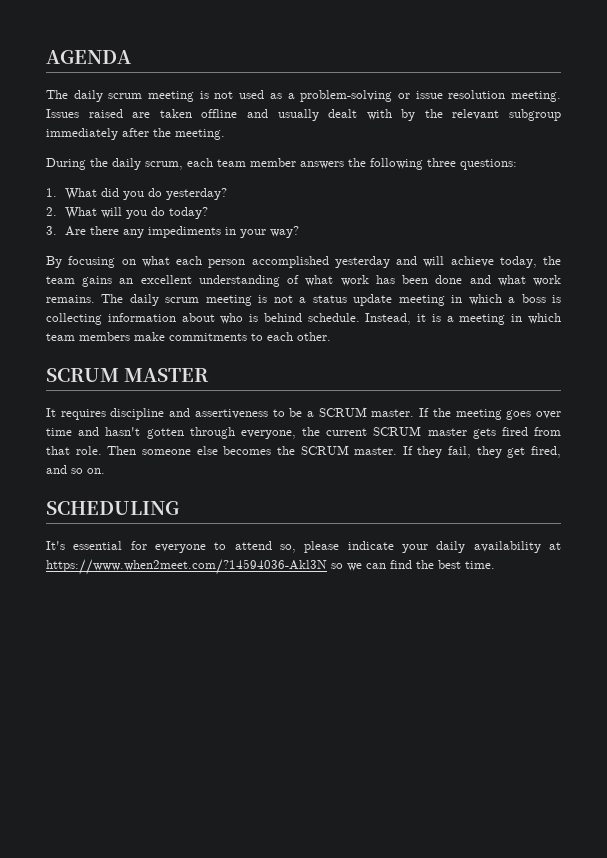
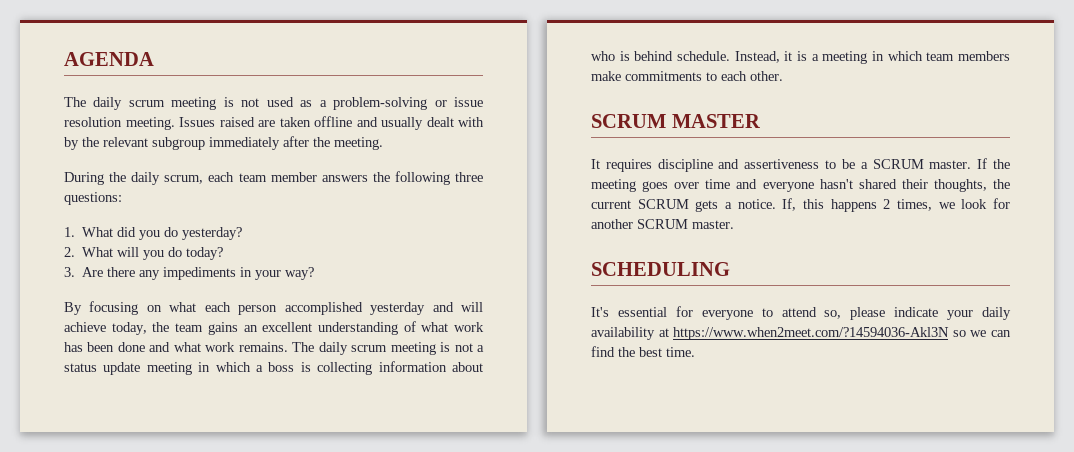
- If the meeting goes over time and hasn't gotten through everyone, the current SCRUM master gets fired from that role. Then someone else becomes the SCRUM master. If they fail, they get fired, and so on.
+ If the meeting goes over time and everyone hasn't shared their thoughts, the current SCRUM gets a notice. If, this happens 2 times, we look for another SCRUM master.

